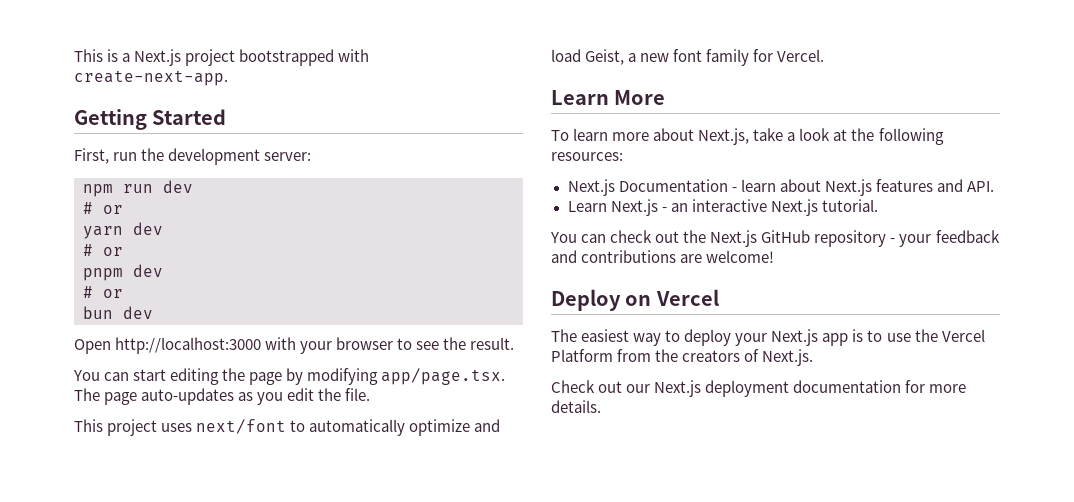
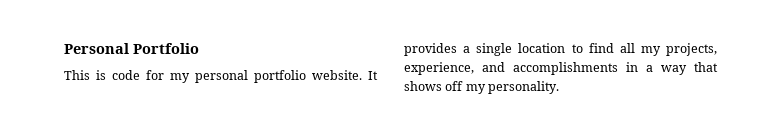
- This is a Next.js project bootstrapped with create-next-app.
- Getting Started
- First, run the development server:
- npm run dev
- # or
- yarn dev
- # or
- pnpm dev
- # or
- bun dev
- Open http://localhost:3000 with your browser to see the result.
- You can start editing the page by modifying app/page.tsx. The page auto-updates as you edit the file.
- This project uses next/font to automatically optimize and load Geist, a new font family for Vercel.
- Learn More
- To learn more about Next.js, take a look at the following resources:
- Next.js Documentation - learn about Next.js features and API.
- Learn Next.js - an interactive Next.js tutorial.
- You can check out the Next.js GitHub repository - your feedback and contributions are welcome!
- Deploy on Vercel
- The easiest way to deploy your Next.js app is to use the Vercel Platform from the creators of Next.js.
- Check out our Next.js deployment documentation for more details.
+ Personal Portfolio
+ This is code for my personal portfolio website. It provides a single location to find all my projects, experience, and accomplishments in a way that shows off my personality.

